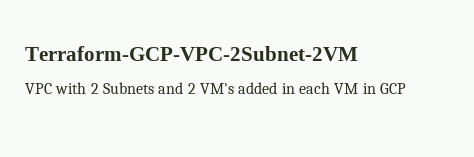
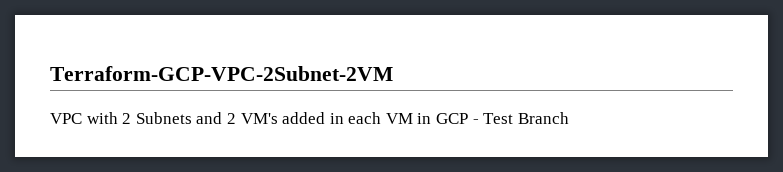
- VPC with 2 Subnets and 2 VM's added in each VM in GCP
+ VPC with 2 Subnets and 2 VM's added in each VM in GCP - Test Branch

